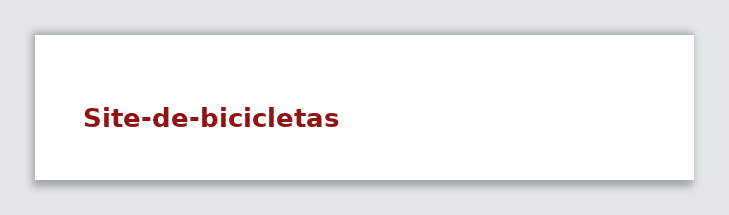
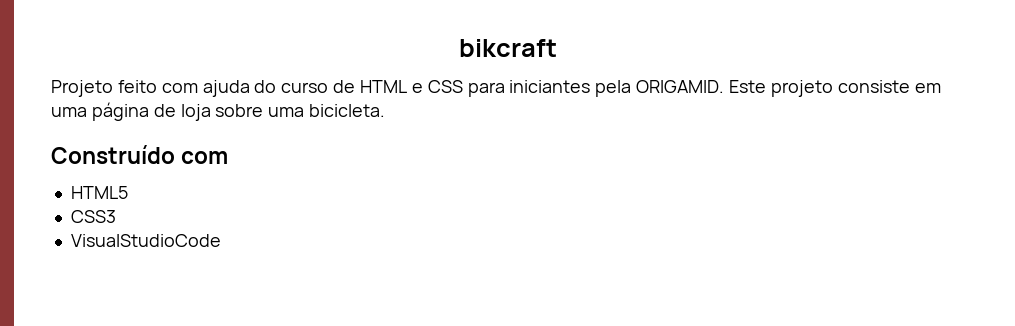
- Site-de-bicicletas
+ bikcraft
+ Projeto feito com ajuda do curso de HTML e CSS para iniciantes pela ORIGAMID. Este projeto consiste em uma página de loja sobre uma bicicleta.
+ Construído com
+ HTML5
+ CSS3
+ VisualStudioCode

